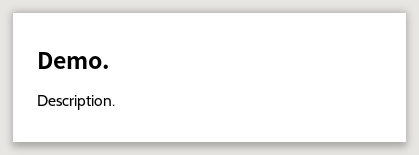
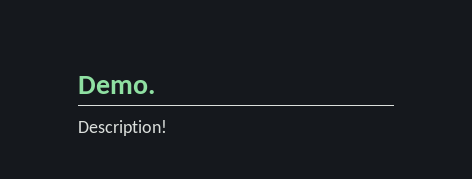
- Description.
+ Description!

